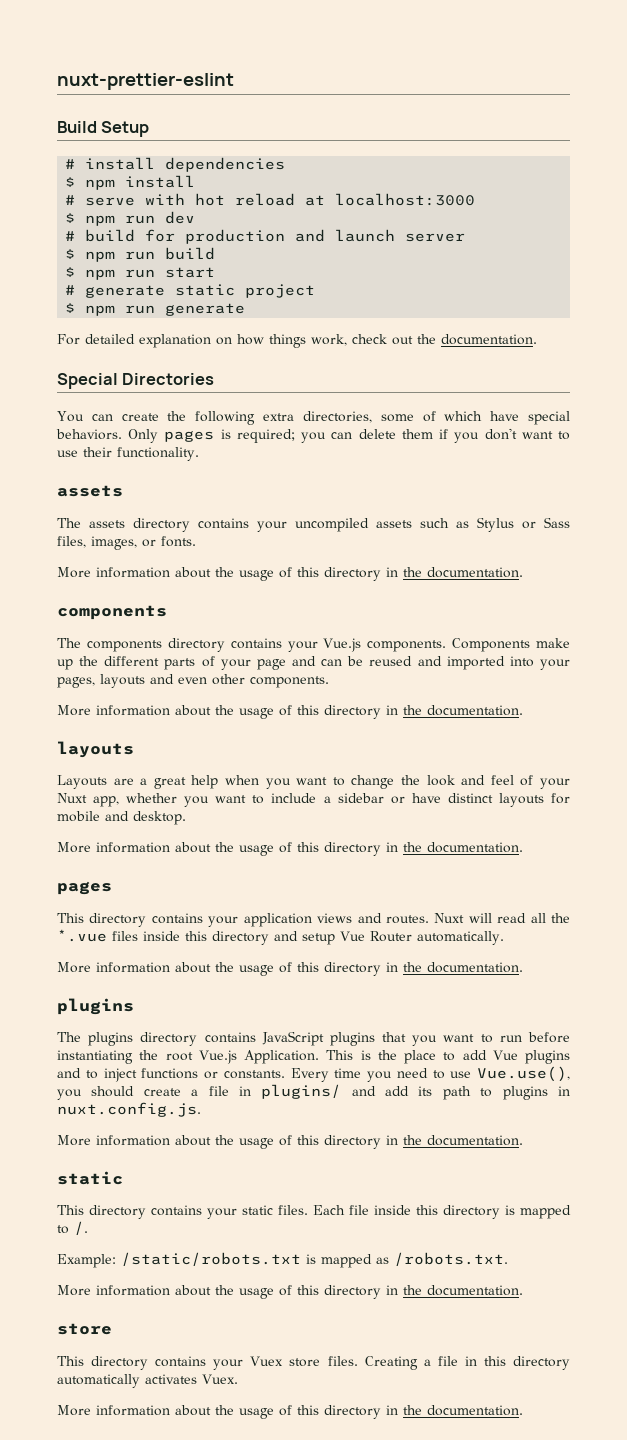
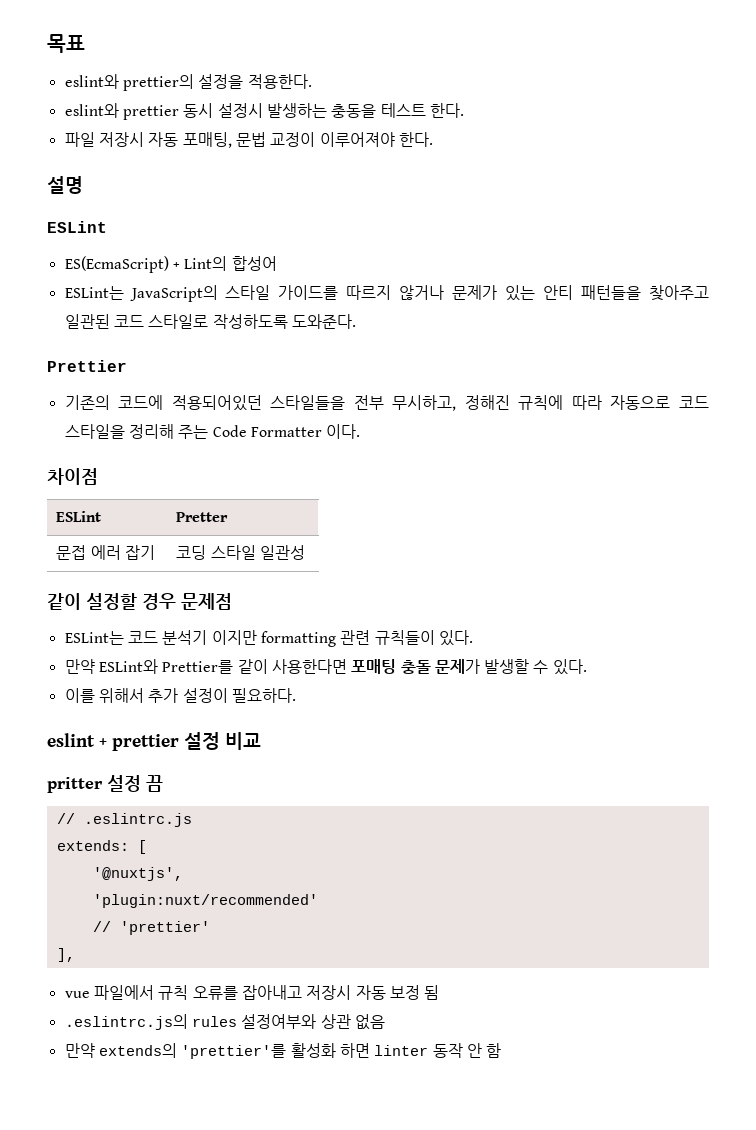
- nuxt-prettier-eslint
- Build Setup
- # install dependencies
- $ npm install
- # serve with hot reload at localhost:3000
- $ npm run dev
- # build for production and launch server
- $ npm run build
- $ npm run start
- # generate static project
- $ npm run generate
- For detailed explanation on how things work, check out the documentation.
- Special Directories
- You can create the following extra directories, some of which have special behaviors. Only pages is required; you can delete them if you don't want to use their functionality.
- assets
- The assets directory contains your uncompiled assets such as Stylus or Sass files, images, or fonts.
- More information about the usage of this directory in the documentation.
- components
- The components directory contains your Vue.js components. Components make up the different parts of your page and can be reused and imported into your pages, layouts and even other components.
- More information about the usage of this directory in the documentation.
- layouts
- Layouts are a great help when you want to change the look and feel of your Nuxt app, whether you want to include a sidebar or have distinct layouts for mobile and desktop.
- More information about the usage of this directory in the documentation.
- pages
- This directory contains your application views and routes. Nuxt will read all the *.vue files inside this directory and setup Vue Router automatically.
- More information about the usage of this directory in the documentation.
- plugins
- The plugins directory contains JavaScript plugins that you want to run before instantiating the root Vue.js Application. This is the place to add Vue plugins and to inject functions or constants. Every time you need to use Vue.use(), you should create a file in plugins/ and add its path to plugins in nuxt.config.js.
- More information about the usage of this directory in the documentation.
- static
- This directory contains your static files. Each file inside this directory is mapped to /.
- Example: /static/robots.txt is mapped as /robots.txt.
- More information about the usage of this directory in the documentation.
- store
- This directory contains your Vuex store files. Creating a file in this directory automatically activates Vuex.
- More information about the usage of this directory in the documentation.
+ 목표
+ eslint와 prettier의 설정을 적용한다.
+ eslint와 prettier 동시 설정시 발생하는 충동을 테스트 한다.
+ 파일 저장시 자동 포매팅, 문법 교정이 이루어져야 한다.
+ 설명
+ ESLint
+ ES(EcmaScript) + Lint의 합성어
+ ESLint는 JavaScript의 스타일 가이드를 따르지 않거나 문제가 있는 안티 패턴들을 찾아주고 일관된 코드 스타일로 작성하도록 도와준다.
+ Prettier
+ 기존의 코드에 적용되어있던 스타일들을 전부 무시하고, 정해진 규칙에 따라 자동으로 코드 스타일을 정리해 주는 Code Formatter 이다.
+ 차이점
+ ESLint | Pretter
+ 문접 에러 잡기 | 코딩 스타일 일관성
+ 같이 설정할 경우 문제점
+ ESLint는 코드 분석기 이지만 formatting 관련 규칙들이 있다.
+ 만약 ESLint와 Prettier를 같이 사용한다면 포매팅 충돌 문제가 발생할 수 있다.
+ 이를 위해서 추가 설정이 필요하다.
+ eslint + prettier 설정 비교
+ pritter 설정 끔
+ // .eslintrc.js
+ extends: [
+ '@nuxtjs',
+ 'plugin:nuxt/recommended'
+ // 'prettier'
+ ],
+ vue 파일에서 규칙 오류를 잡아내고 저장시 자동 보정 됨
+ .eslintrc.js의 rules 설정여부와 상관 없음
+ 만약 extends의 'prettier'를 활성화 하면 linter 동작 안 함

